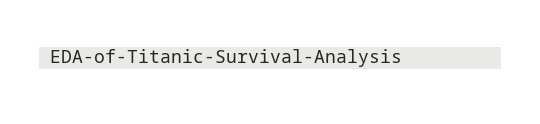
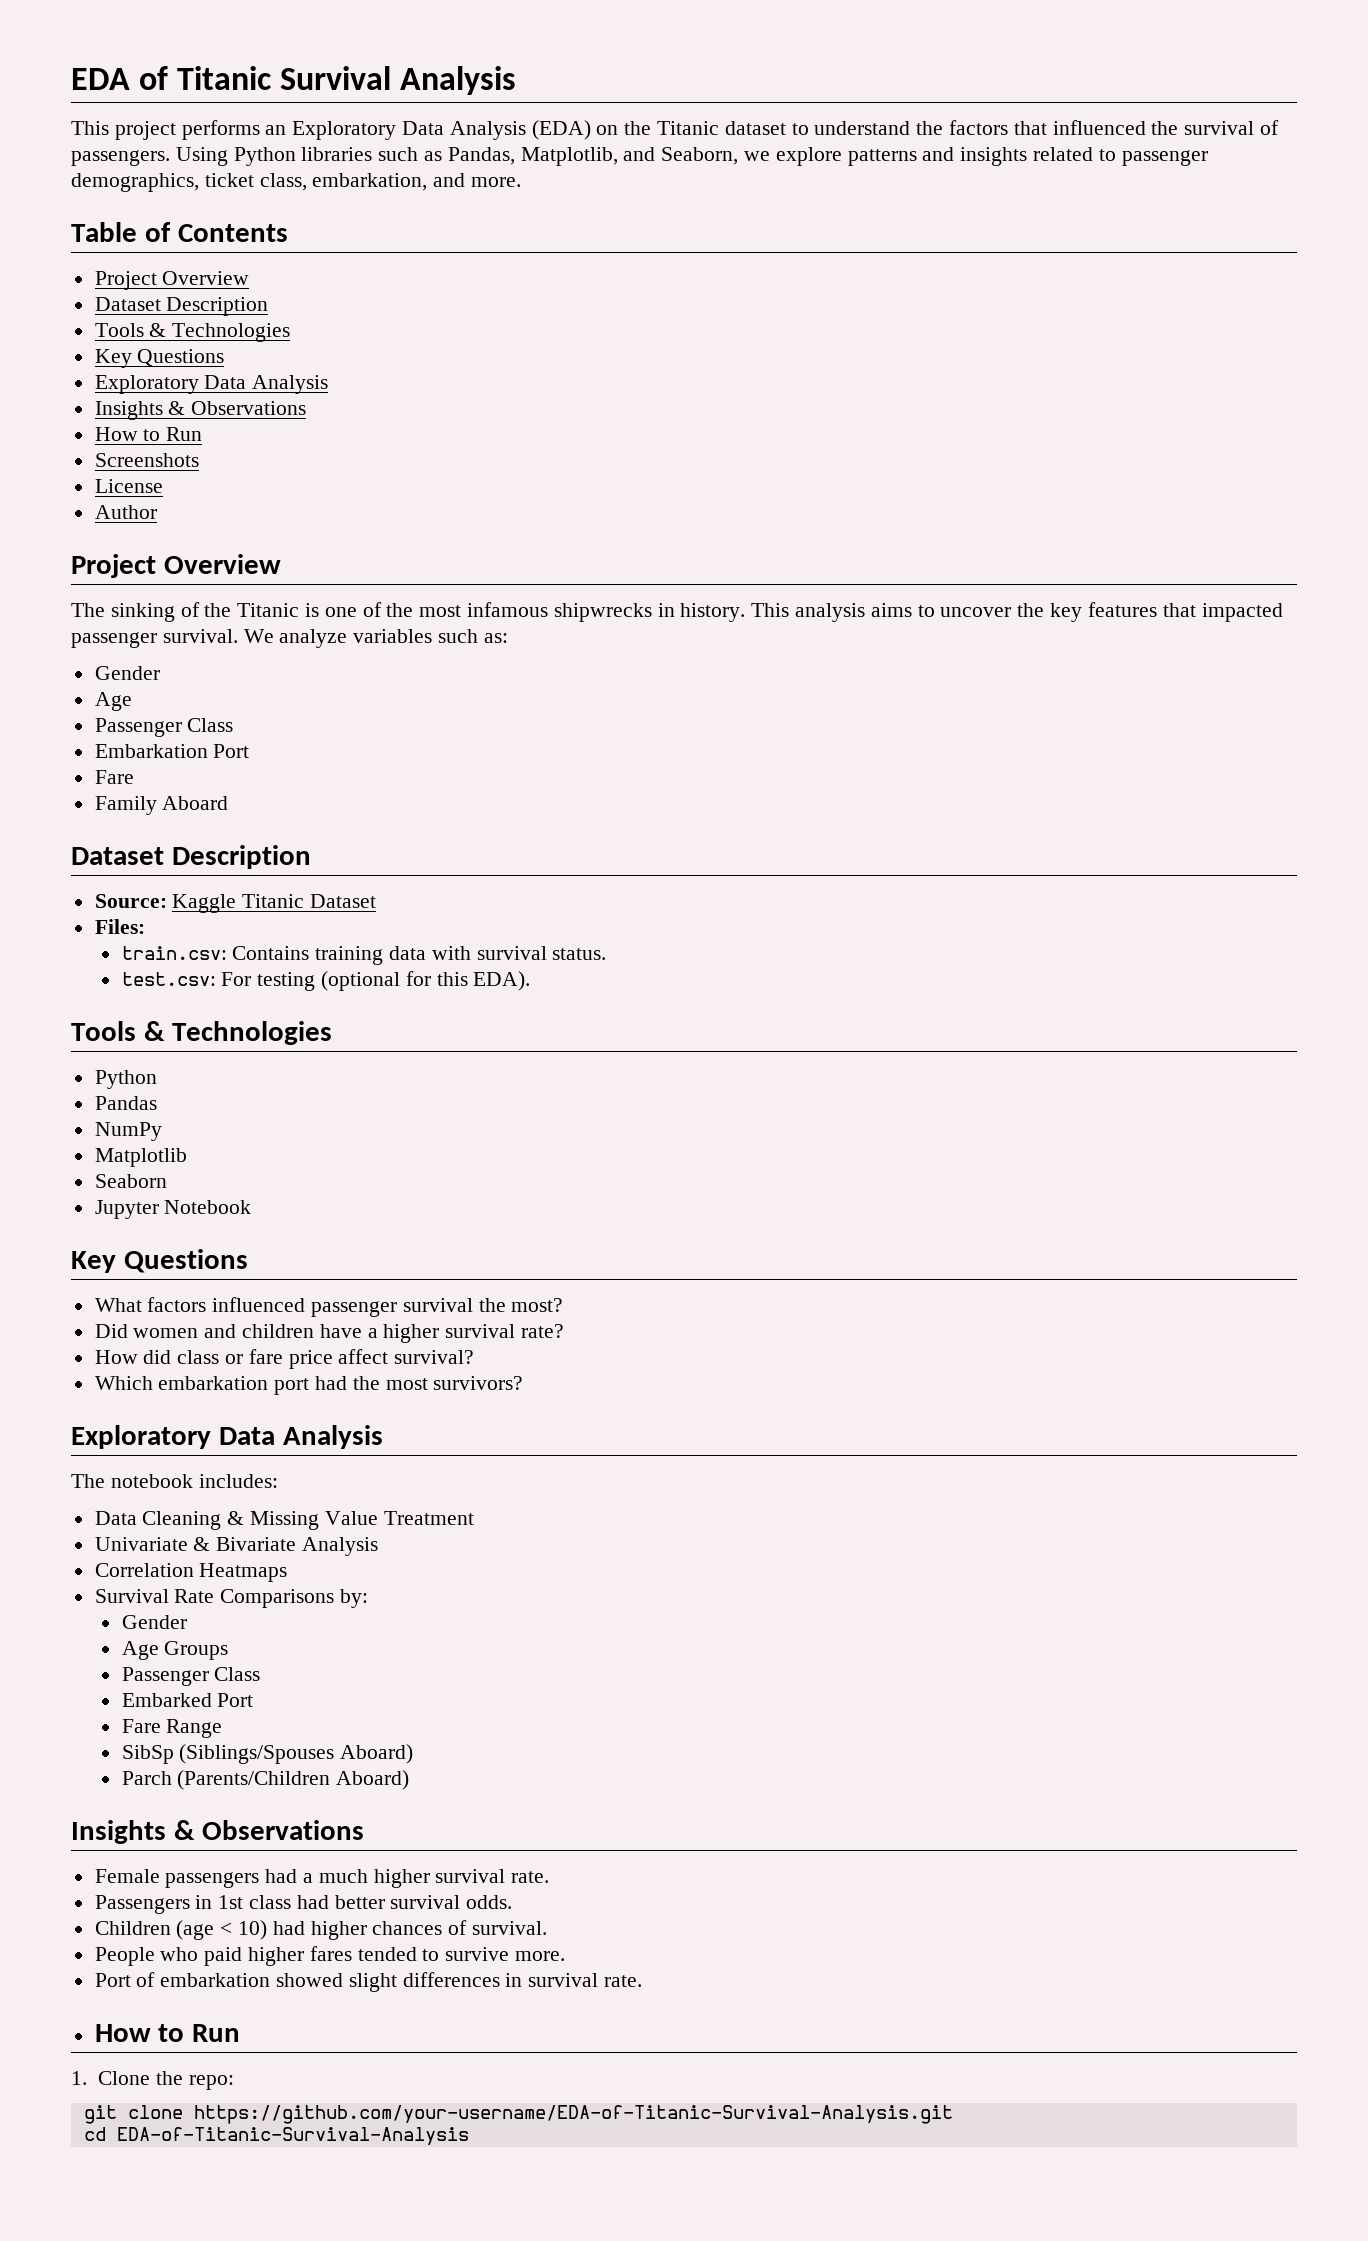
- EDA-of-Titanic-Survival-Analysis
+ EDA of Titanic Survival Analysis
+ This project performs an Exploratory Data Analysis (EDA) on the Titanic dataset to understand the factors that influenced the survival of passengers. Using Python libraries such as Pandas, Matplotlib, and Seaborn, we explore patterns and insights related to passenger demographics, ticket class, embarkation, and more.
+ Table of Contents
+ Project Overview
+ Dataset Description
+ Tools & Technologies
+ Key Questions
+ Exploratory Data Analysis
+ Insights & Observations
+ How to Run
+ Screenshots
+ License
+ Author
+ Project Overview
+ The sinking of the Titanic is one of the most infamous shipwrecks in history. This analysis aims to uncover the key features that impacted passenger survival. We analyze variables such as:
+ Gender
+ Age
+ Passenger Class
+ Embarkation Port
+ Fare
+ Family Aboard
+ Dataset Description
+ Source: Kaggle Titanic Dataset
+ Files:
+ train.csv: Contains training data with survival status.
+ test.csv: For testing (optional for this EDA).
+ Tools & Technologies
+ Python
+ Pandas
+ NumPy
+ Matplotlib
+ Seaborn
+ Jupyter Notebook
+ Key Questions
+ What factors influenced passenger survival the most?
+ Did women and children have a higher survival rate?
+ How did class or fare price affect survival?
+ Which embarkation port had the most survivors?
+ Exploratory Data Analysis
+ The notebook includes:
+ Data Cleaning & Missing Value Treatment
+ Univariate & Bivariate Analysis
+ Correlation Heatmaps
+ Survival Rate Comparisons by:
+ Gender
+ Age Groups
+ Passenger Class
+ Embarked Port
+ Fare Range
+ SibSp (Siblings/Spouses Aboard)
+ Parch (Parents/Children Aboard)
+ Insights & Observations
+ Female passengers had a much higher survival rate.
+ Passengers in 1st class had better survival odds.
+ Children (age < 10) had higher chances of survival.
+ People who paid higher fares tended to survive more.
+ Port of embarkation showed slight differences in survival rate.
+ How to Run
+ 1. Clone the repo:
+ git clone https://github.com/your-username/EDA-of-Titanic-Survival-Analysis.git
+ cd EDA-of-Titanic-Survival-Analysis

